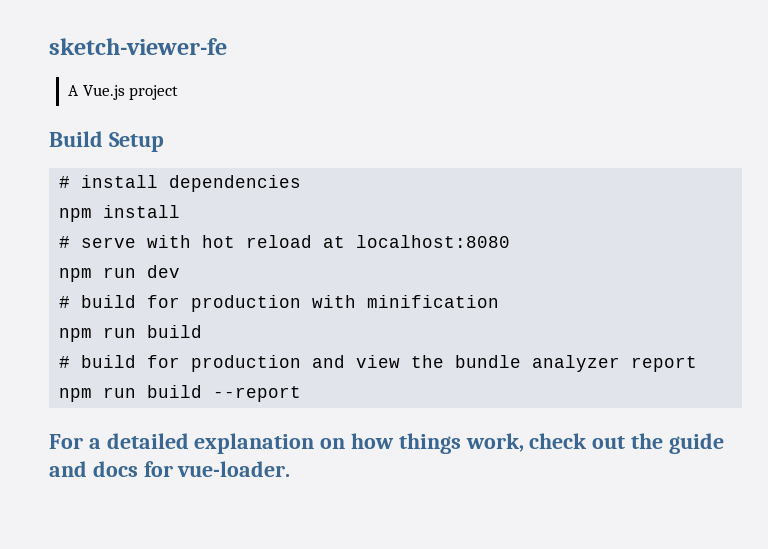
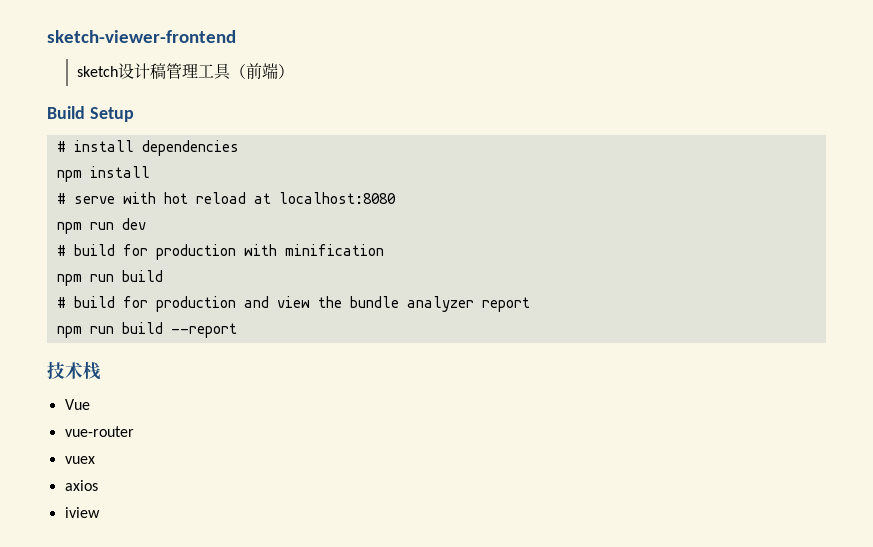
- sketch-viewer-fe
- A Vue.js project
+ sketch-viewer-frontend
+ sketch设计稿管理工具（前端）
- For a detailed explanation on how things work, check out the guide and docs for vue-loader.
+ 技术栈
+ Vue
+ vue-router
+ vuex
+ axios
+ iview

